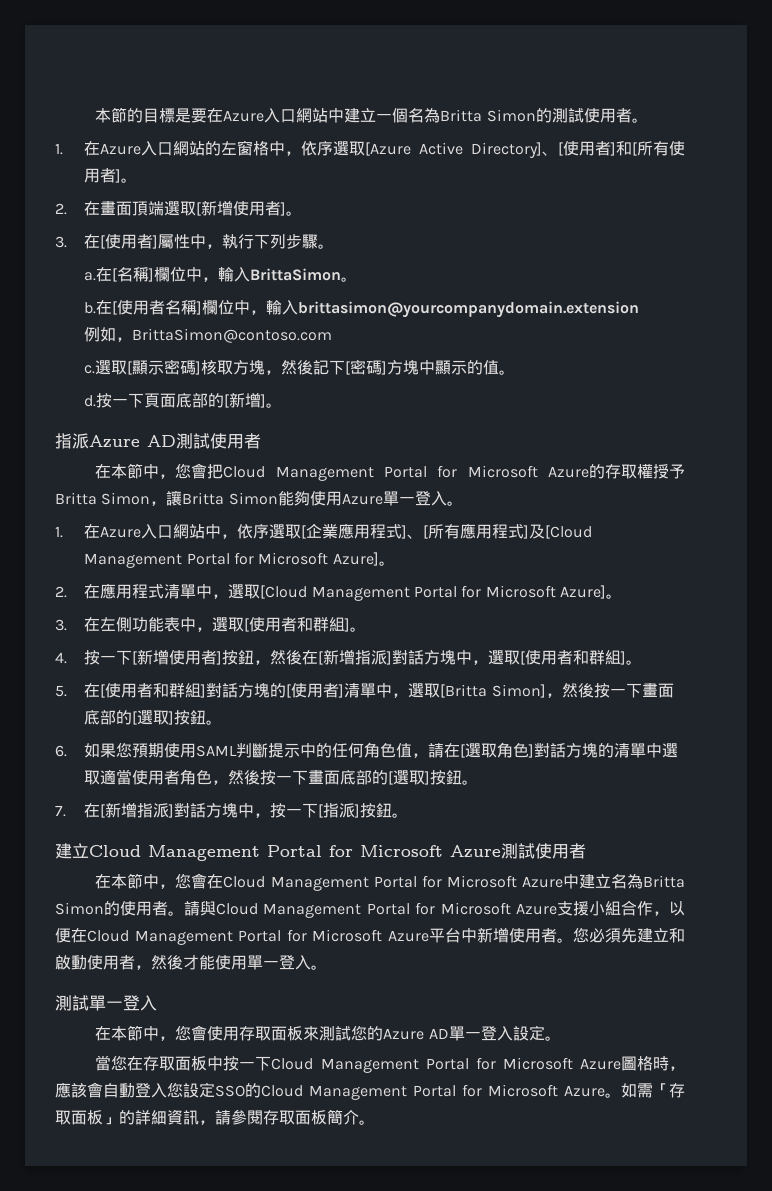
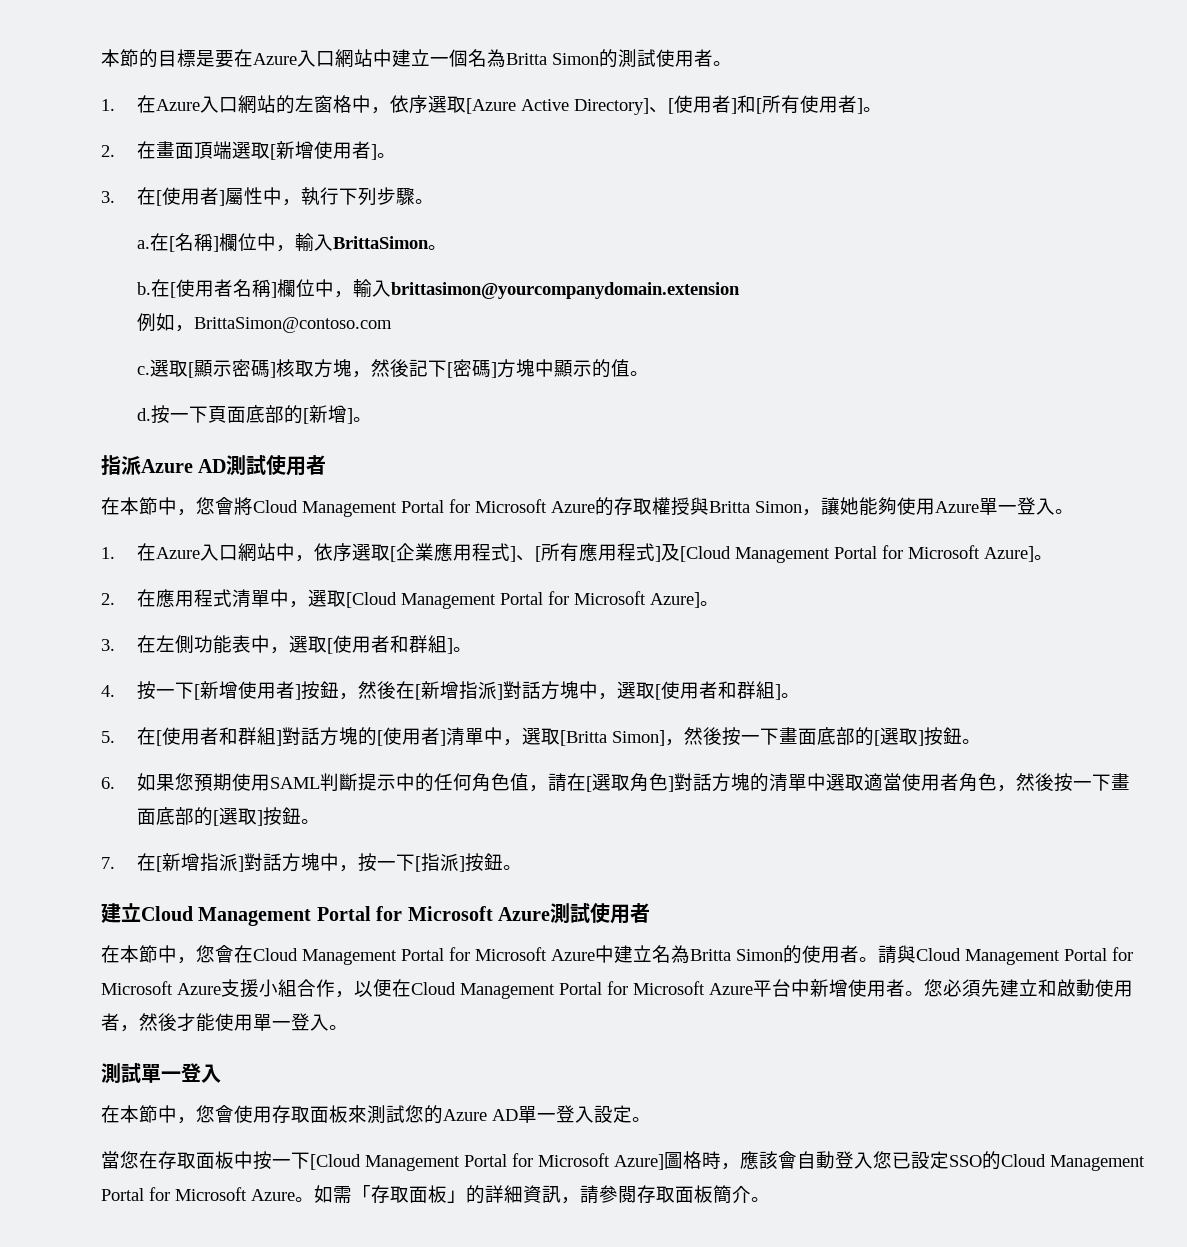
- 在本節中，您會把Cloud Management Portal for Microsoft Azure的存取權授予Britta Simon，讓Britta Simon能夠使用Azure單一登入。
+ 在本節中，您會將Cloud Management Portal for Microsoft Azure的存取權授與Britta Simon，讓她能夠使用Azure單一登入。
- 當您在存取面板中按一下Cloud Management Portal for Microsoft Azure圖格時，應該會自動登入您設定SSO的Cloud Management Portal for Microsoft Azure。
+ 當您在存取面板中按一下[Cloud Management Portal for Microsoft Azure]圖格時，應該會自動登入您已設定SSO的Cloud Management Portal for Microsoft Azure。

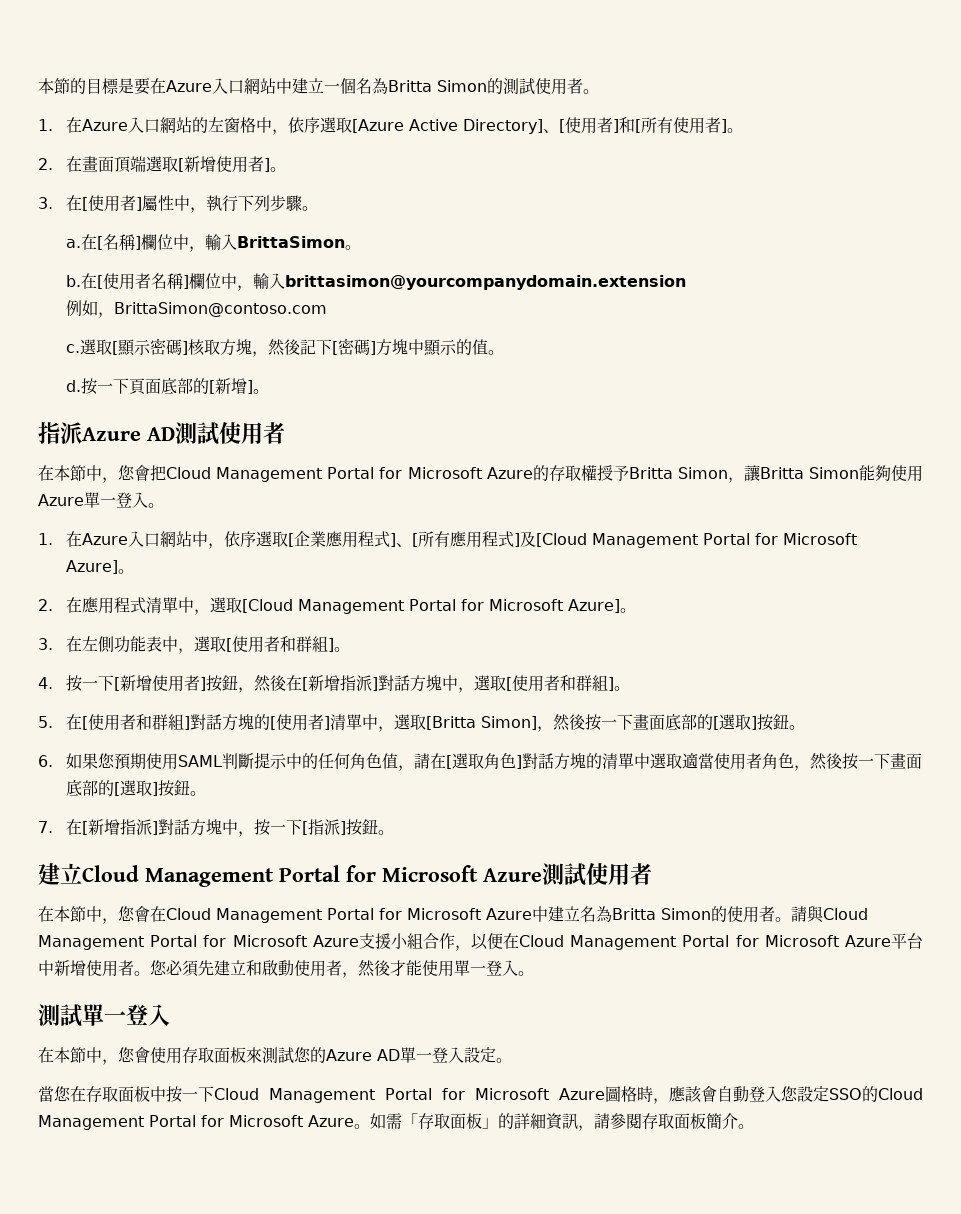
- 在本節中，您會將Cloud Management Portal for Microsoft Azure的存取權授與Britta Simon，讓她能夠使用Azure單一登入。
+ 在本節中，您會把Cloud Management Portal for Microsoft Azure的存取權授予Britta Simon，讓Britta Simon能夠使用Azure單一登入。
- 當您在存取面板中按一下[Cloud Management Portal for Microsoft Azure]圖格時，應該會自動登入您已設定SSO的Cloud Management Portal for Microsoft Azure。
+ 當您在存取面板中按一下Cloud Management Portal for Microsoft Azure圖格時，應該會自動登入您設定SSO的Cloud Management Portal for Microsoft Azure。

